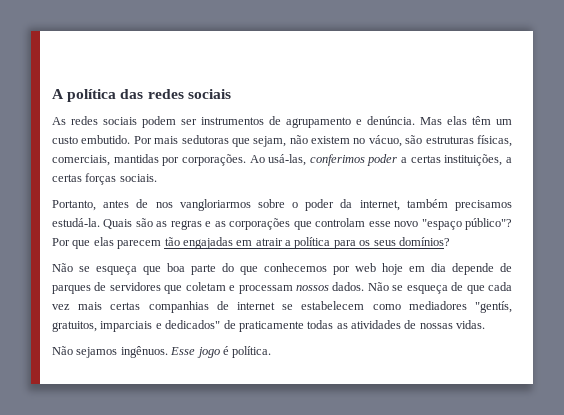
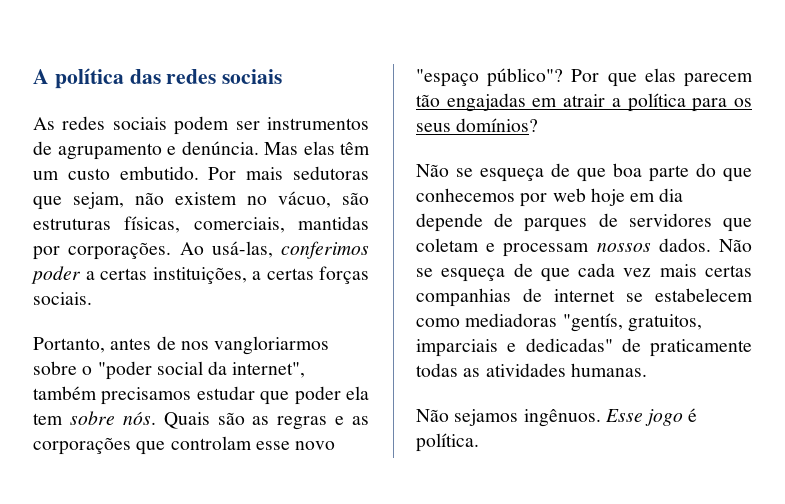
- Portanto, antes de nos vangloriarmos sobre o poder da internet, também precisamos estudá-la.
+ Portanto, antes de nos vangloriarmos sobre o "poder social da internet", também precisamos estudar que poder ela tem sobre nós.
- Não se esqueça que boa parte do que conhecemos por web hoje em dia depende de parques de servidores que coletam e processam nossos dados.
+ Não se esqueça de que boa parte do que conhecemos por web hoje em dia depende de parques de servidores que coletam e processam nossos dados.
- Não se esqueça de que cada vez mais certas companhias de internet se estabelecem como mediadores "gentís, gratuitos, imparciais e dedicados" de praticamente todas as atividades de nossas vidas.
+ Não se esqueça de que cada vez mais certas companhias de internet se estabelecem como mediadoras "gentís, gratuitos, imparciais e dedicadas" de praticamente todas as atividades humanas.

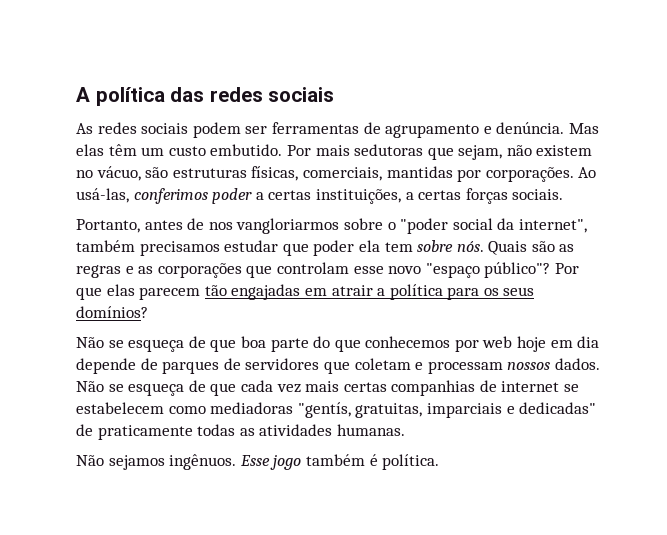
- As redes sociais podem ser instrumentos de agrupamento e denúncia.
+ As redes sociais podem ser ferramentas de agrupamento e denúncia.
- Não se esqueça de que cada vez mais certas companhias de internet se estabelecem como mediadoras "gentís, gratuitos, imparciais e dedicadas" de praticamente todas as atividades humanas.
+ Não se esqueça de que cada vez mais certas companhias de internet se estabelecem como mediadoras "gentís, gratuitas, imparciais e dedicadas" de praticamente todas as atividades humanas.
- Esse jogo é política.
+ Esse jogo também é política.

